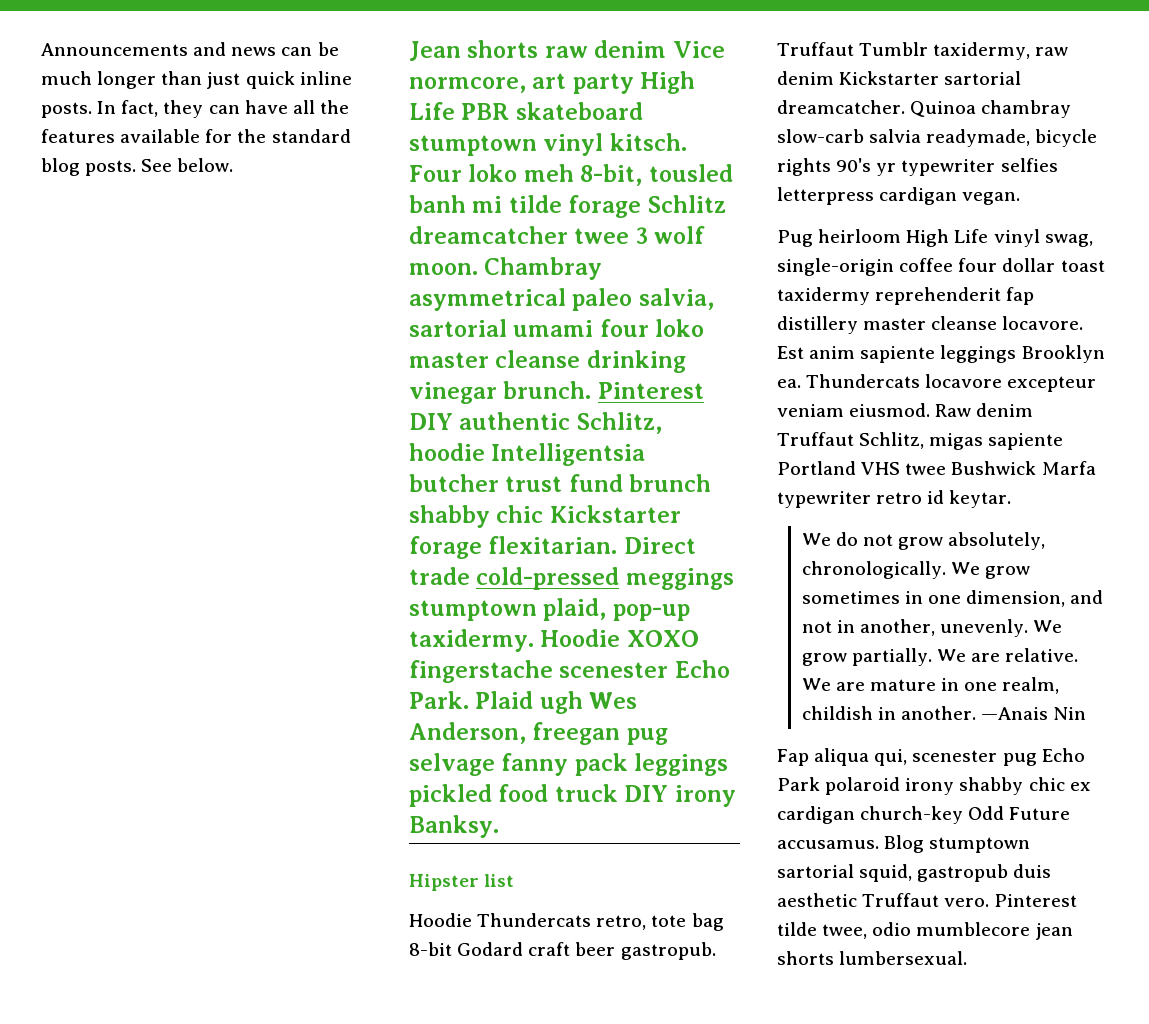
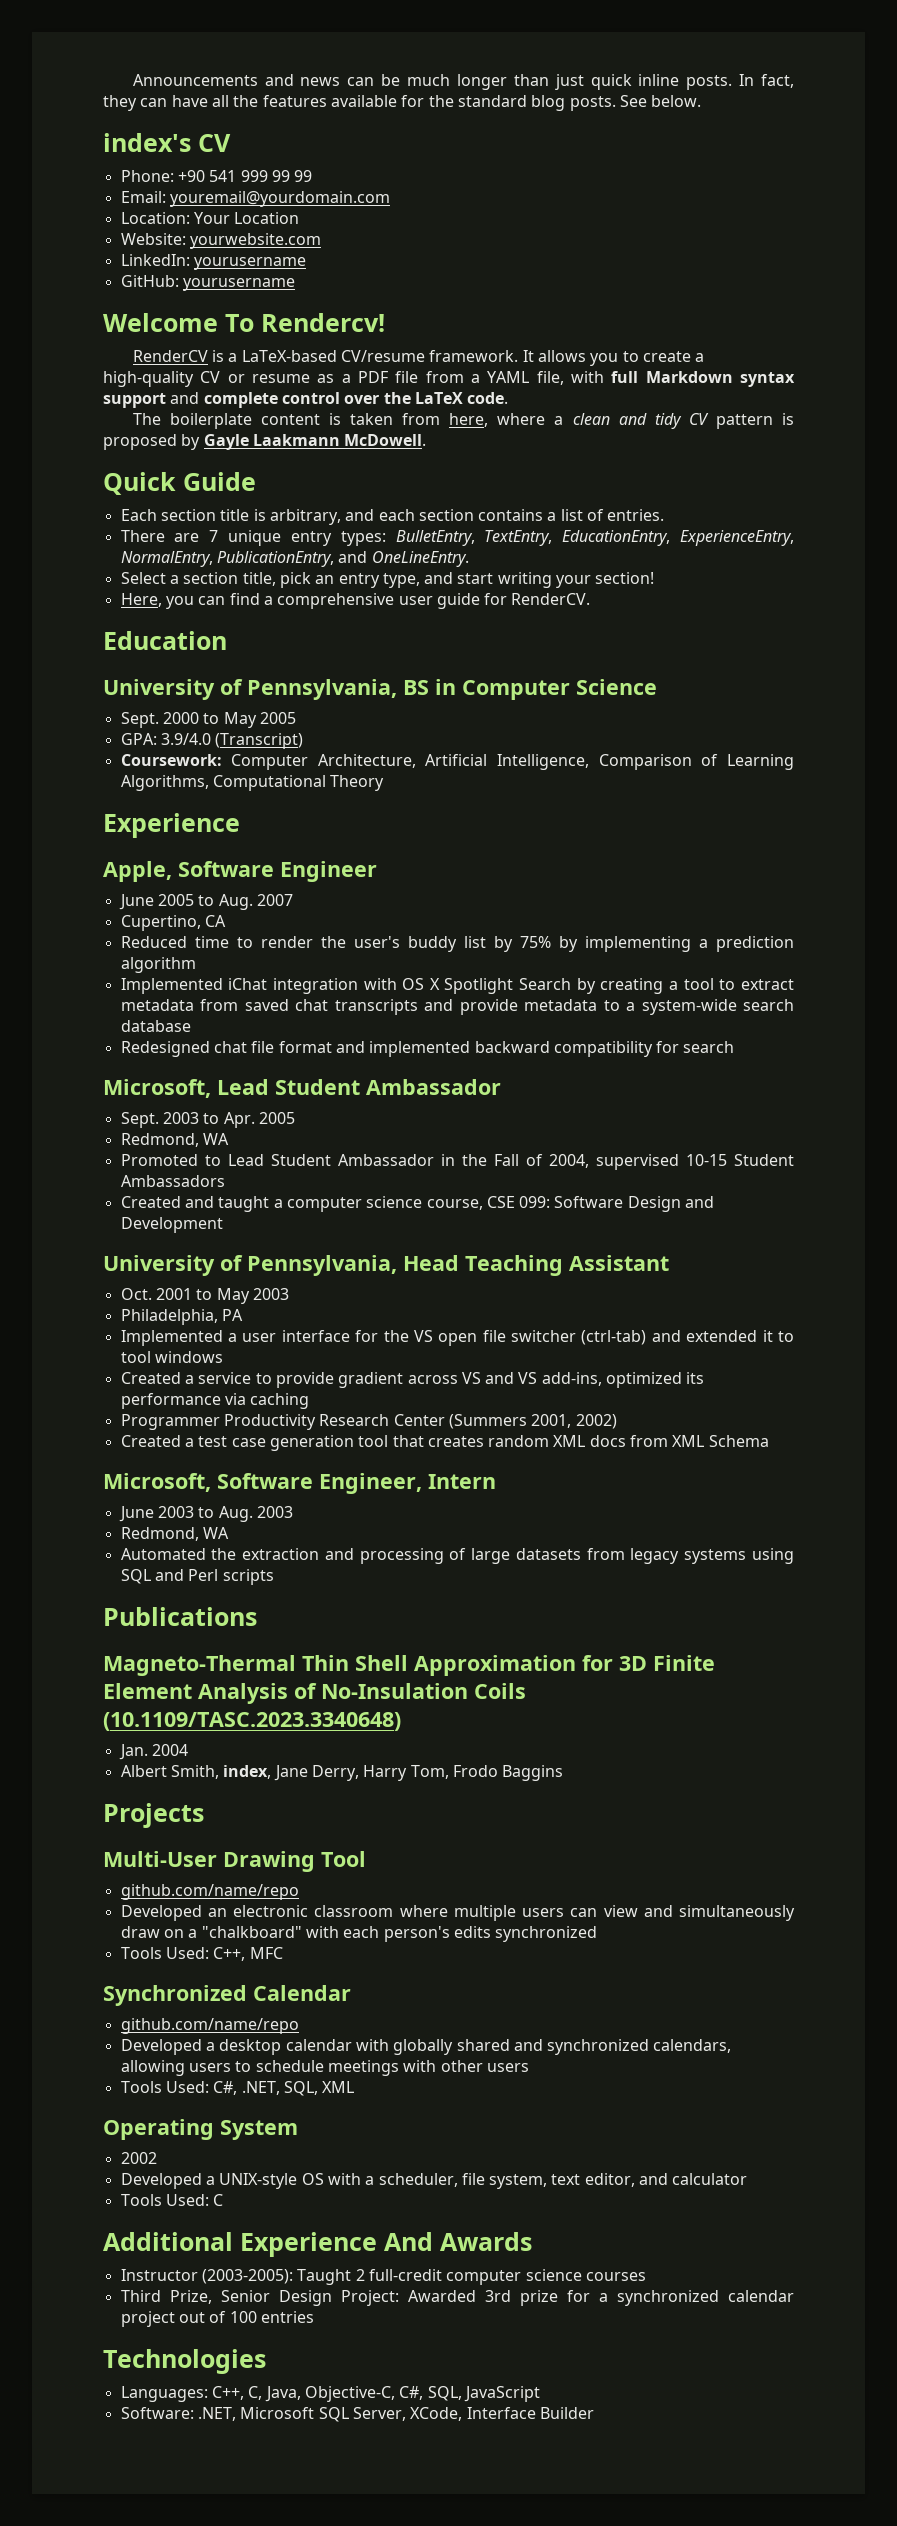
- Jean shorts raw denim Vice normcore, art party High Life PBR skateboard stumptown vinyl kitsch. Four loko meh 8-bit, tousled banh mi tilde forage Schlitz dreamcatcher twee 3 wolf moon. Chambray asymmetrical paleo salvia, sartorial umami four loko master cleanse drinking vinegar brunch. Pinterest DIY authentic Schlitz, hoodie Intelligentsia butcher trust fund brunch shabby chic Kickstarter forage flexitarian. Direct trade cold-pressed meggings stumptown plaid, pop-up taxidermy. Hoodie XOXO fingerstache scenester Echo Park. Plaid ugh Wes Anderson, freegan pug selvage fanny pack leggings pickled food truck DIY irony Banksy.
- Hipster list
- Hoodie Thundercats retro, tote bag 8-bit Godard craft beer gastropub. Truffaut Tumblr taxidermy, raw denim Kickstarter sartorial dreamcatcher. Quinoa chambray slow-carb salvia readymade, bicycle rights 90's yr typewriter selfies letterpress cardigan vegan.
- Pug heirloom High Life vinyl swag, single-origin coffee four dollar toast taxidermy reprehenderit fap distillery master cleanse locavore. Est anim sapiente leggings Brooklyn ea. Thundercats locavore excepteur veniam eiusmod. Raw denim Truffaut Schlitz, migas sapiente Portland VHS twee Bushwick Marfa typewriter retro id keytar.
- We do not grow absolutely, chronologically. We grow sometimes in one dimension, and not in another, unevenly. We grow partially. We are relative. We are mature in one realm, childish in another. —Anais Nin
- Fap aliqua qui, scenester pug Echo Park polaroid irony shabby chic ex cardigan church-key Odd Future accusamus. Blog stumptown sartorial squid, gastropub duis aesthetic Truffaut vero. Pinterest tilde twee, odio mumblecore jean shorts lumbersexual.
+ index's CV
+ Phone: +90 541 999 99 99
+ Email: youremail@yourdomain.com
+ Location: Your Location
+ Website: yourwebsite.com
+ LinkedIn: yourusername
+ GitHub: yourusername
+ Welcome To Rendercv!
+ RenderCV is a LaTeX-based CV/resume framework. It allows you to create a high-quality CV or resume as a PDF file from a YAML file, with full Markdown syntax support and complete control over the LaTeX code.
+ The boilerplate content is taken from here, where a clean and tidy CV pattern is proposed by Gayle Laakmann McDowell.
+ Quick Guide
+ Each section title is arbitrary, and each section contains a list of entries.
+ There are 7 unique entry types: BulletEntry, TextEntry, EducationEntry, ExperienceEntry, NormalEntry, PublicationEntry, and OneLineEntry.
+ Select a section title, pick an entry type, and start writing your section!
+ Here, you can find a comprehensive user guide for RenderCV.
+ Education
+ University of Pennsylvania, BS in Computer Science
+ Sept. 2000 to May 2005
+ GPA: 3.9/4.0 (Transcript)
+ Coursework: Computer Architecture, Artificial Intelligence, Comparison of Learning Algorithms, Computational Theory
+ Experience
+ Apple, Software Engineer
+ June 2005 to Aug. 2007
+ Cupertino, CA
+ Reduced time to render the user's buddy list by 75% by implementing a prediction algorithm
+ Implemented iChat integration with OS X Spotlight Search by creating a tool to extract metadata from saved chat transcripts and provide metadata to a system-wide search database
+ Redesigned chat file format and implemented backward compatibility for search
+ Microsoft, Lead Student Ambassador
+ Sept. 2003 to Apr. 2005
+ Redmond, WA
+ Promoted to Lead Student Ambassador in the Fall of 2004, supervised 10-15 Student Ambassadors
+ Created and taught a computer science course, CSE 099: Software Design and Development
+ University of Pennsylvania, Head Teaching Assistant
+ Oct. 2001 to May 2003
+ Philadelphia, PA
+ Implemented a user interface for the VS open file switcher (ctrl-tab) and extended it to tool windows
+ Created a service to provide gradient across VS and VS add-ins, optimized its performance via caching
+ Programmer Productivity Research Center (Summers 2001, 2002)
+ Created a test case generation tool that creates random XML docs from XML Schema
+ Microsoft, Software Engineer, Intern
+ June 2003 to Aug. 2003
+ Redmond, WA
+ Automated the extraction and processing of large datasets from legacy systems using SQL and Perl scripts
+ Publications
+ Magneto-Thermal Thin Shell Approximation for 3D Finite Element Analysis of No-Insulation Coils (10.1109/TASC.2023.3340648)
+ Jan. 2004
+ Albert Smith, index, Jane Derry, Harry Tom, Frodo Baggins
+ Projects
+ Multi-User Drawing Tool
+ github.com/name/repo
+ Developed an electronic classroom where multiple users can view and simultaneously draw on a "chalkboard" with each person's edits synchronized
+ Tools Used: C++, MFC
+ Synchronized Calendar
+ github.com/name/repo
+ Developed a desktop calendar with globally shared and synchronized calendars, allowing users to schedule meetings with other users
+ Tools Used: C#, .NET, SQL, XML
+ Operating System
+ 2002
+ Developed a UNIX-style OS with a scheduler, file system, text editor, and calculator
+ Tools Used: C
+ Additional Experience And Awards
+ Instructor (2003-2005): Taught 2 full-credit computer science courses
+ Third Prize, Senior Design Project: Awarded 3rd prize for a synchronized calendar project out of 100 entries
+ Technologies
+ Languages: C++, C, Java, Objective-C, C#, SQL, JavaScript
+ Software: .NET, Microsoft SQL Server, XCode, Interface Builder

